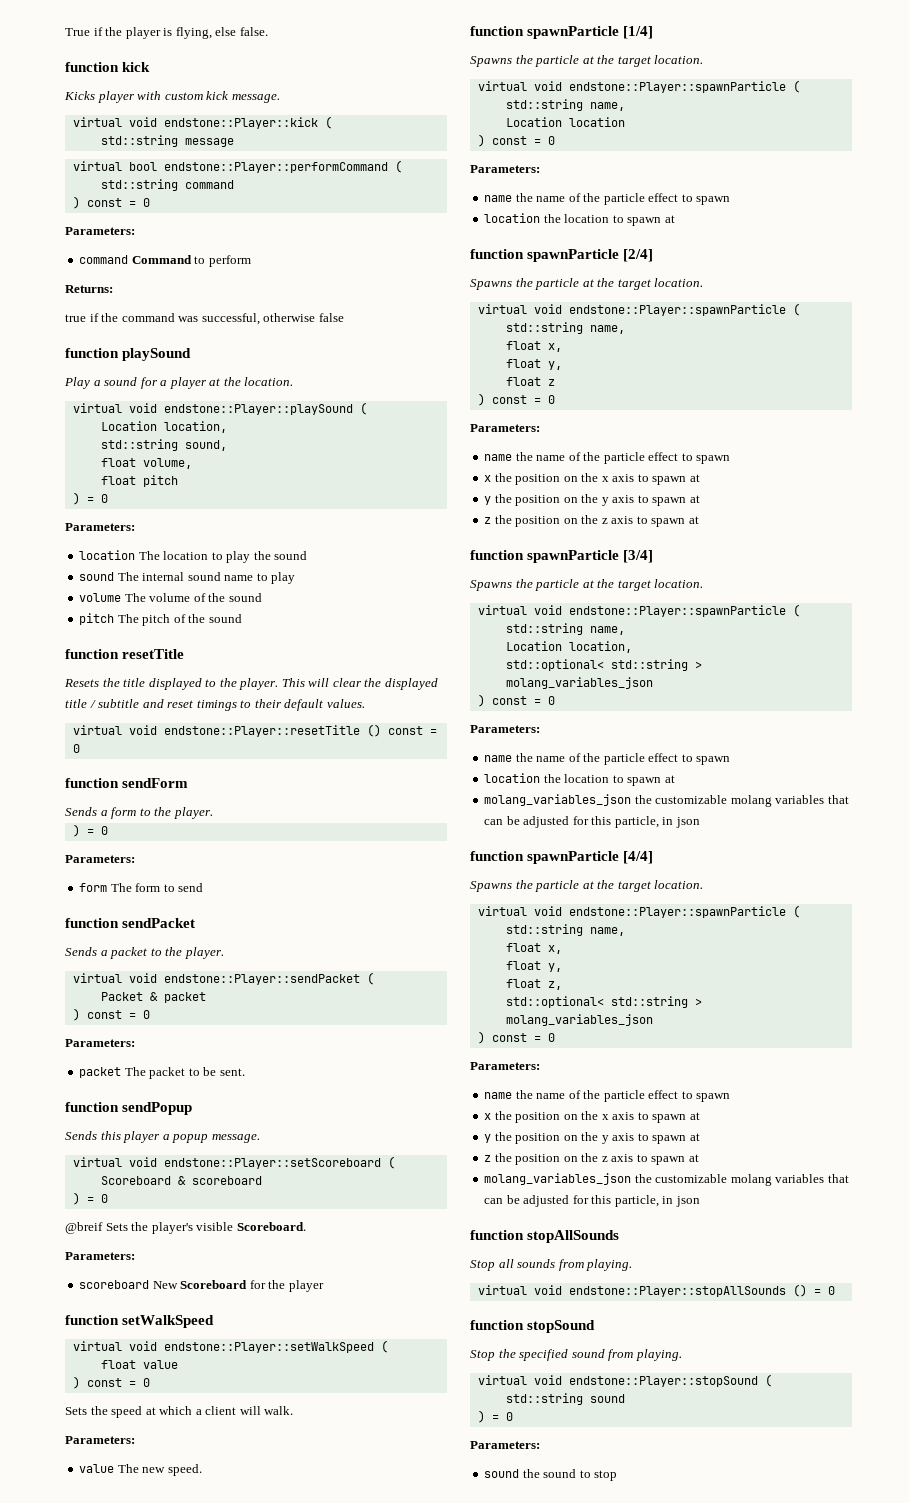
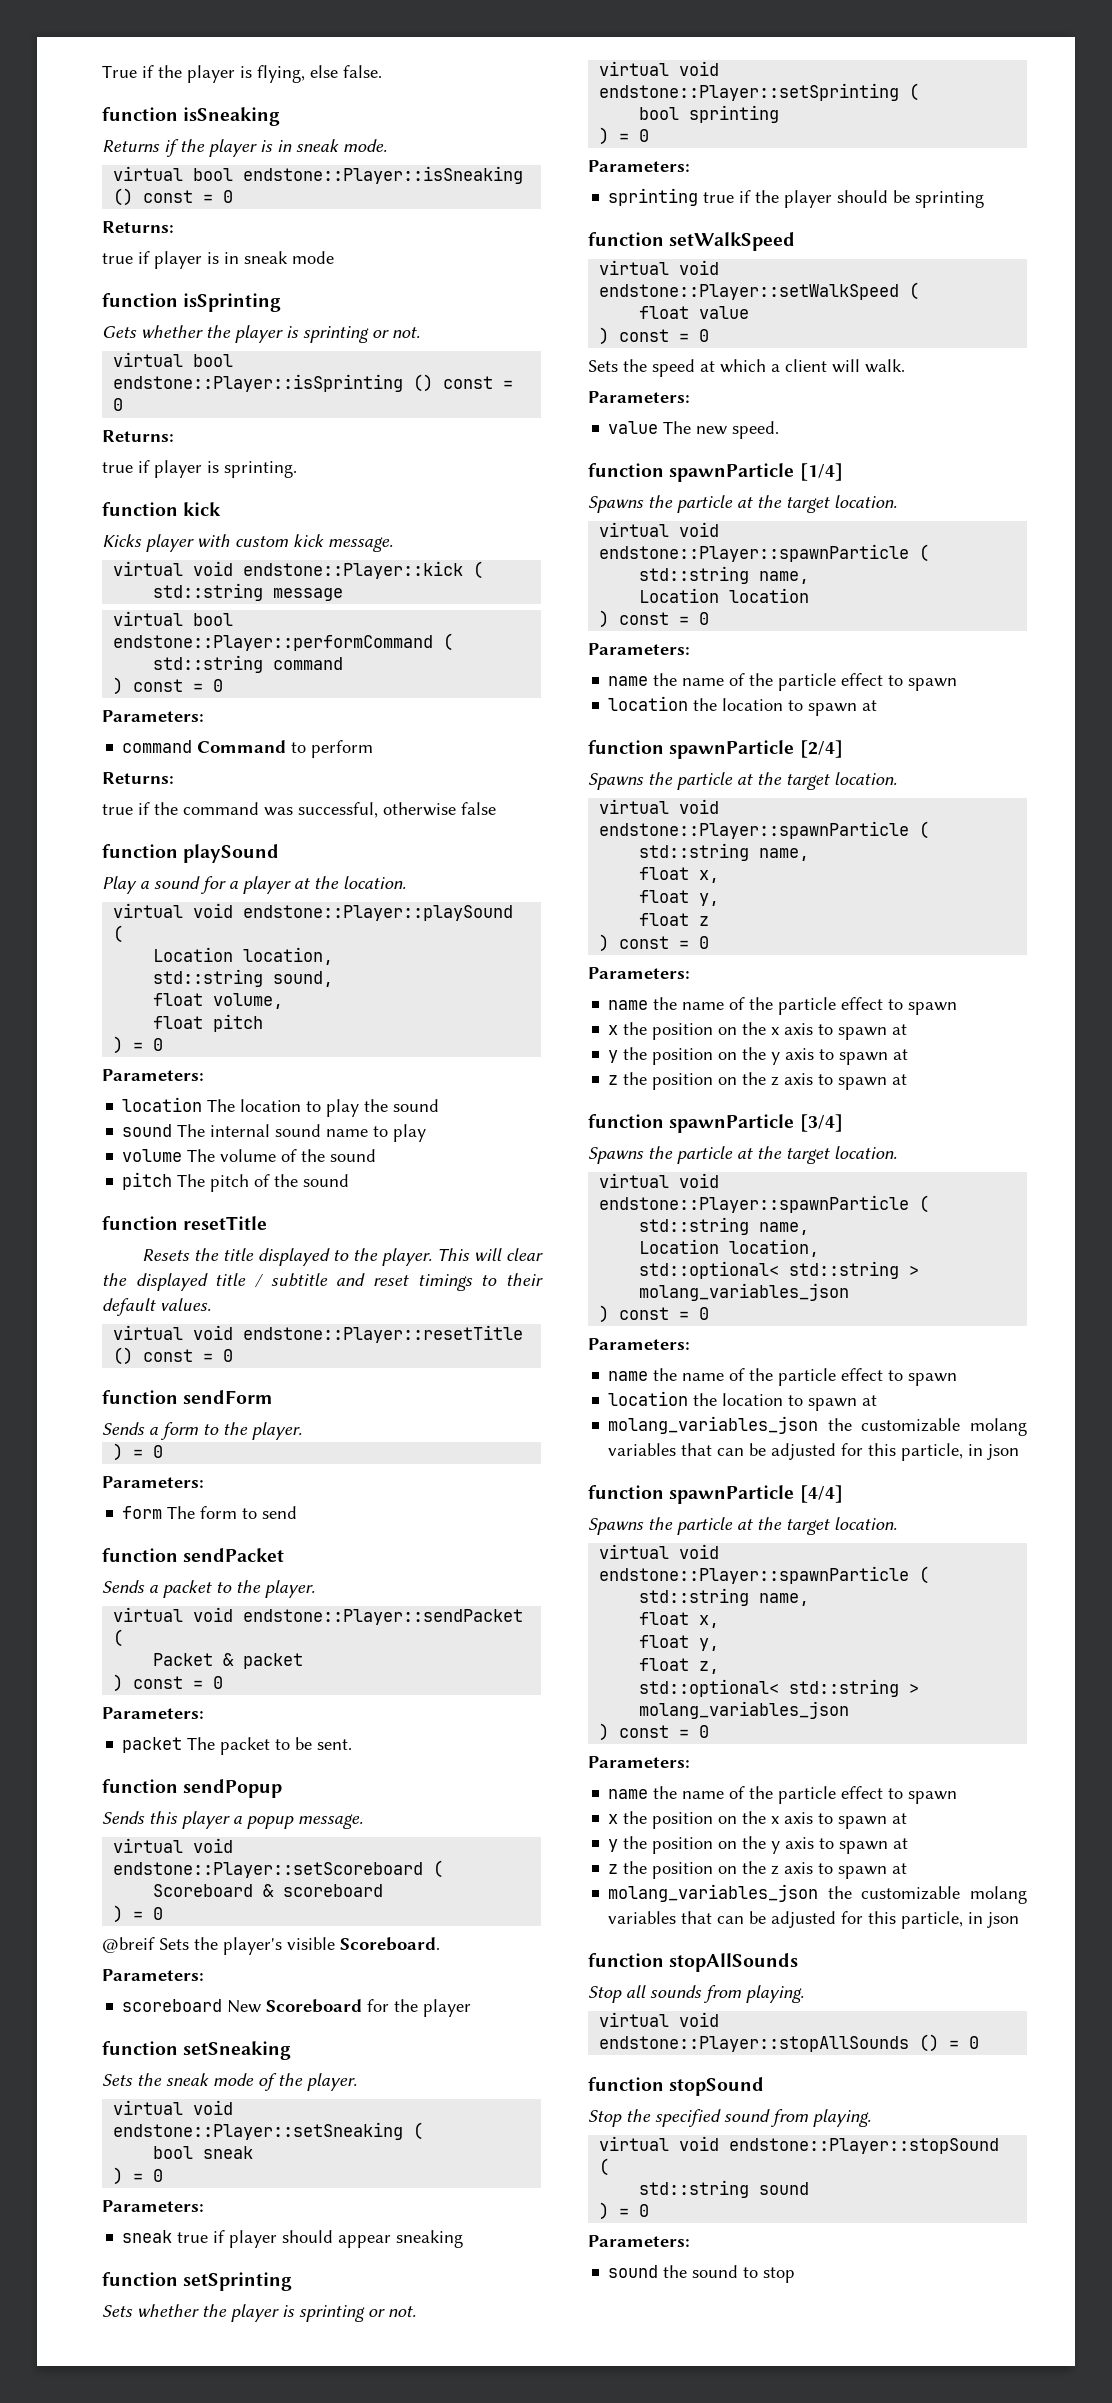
+ function isSneaking
+ Returns if the player is in sneak mode.
+ virtual bool endstone::Player::isSneaking () const = 0
+ Returns:
+ true if player is in sneak mode
+ function isSprinting
+ Gets whether the player is sprinting or not.
+ virtual bool endstone::Player::isSprinting () const = 0
+ Returns:
+ true if player is sprinting.
+ function setSneaking
+ Sets the sneak mode of the player.
+ virtual void endstone::Player::setSneaking (
+ bool sneak
+ ) = 0
+ Parameters:
+ sneak true if player should appear sneaking
+ function setSprinting
+ Sets whether the player is sprinting or not.
+ virtual void endstone::Player::setSprinting (
+ bool sprinting
+ ) = 0
+ Parameters:
+ sprinting true if the player should be sprinting

